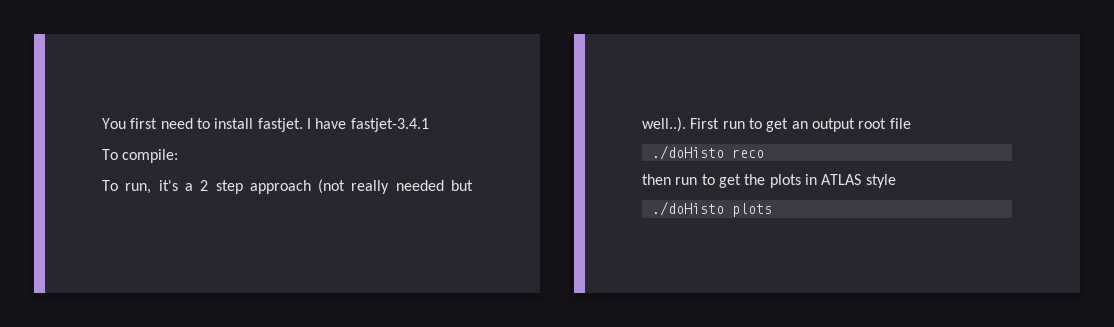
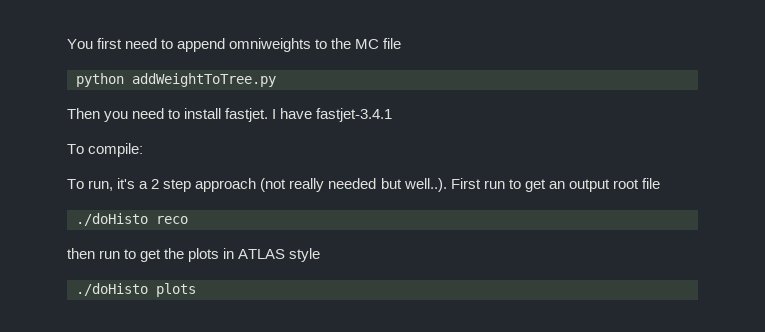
- You first need to install fastjet.
+ You first need to append omniweights to the MC file
+ python addWeightToTree.py
+ Then you need to install fastjet.

